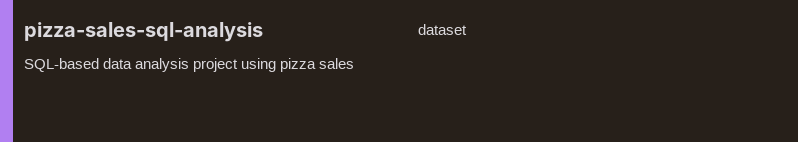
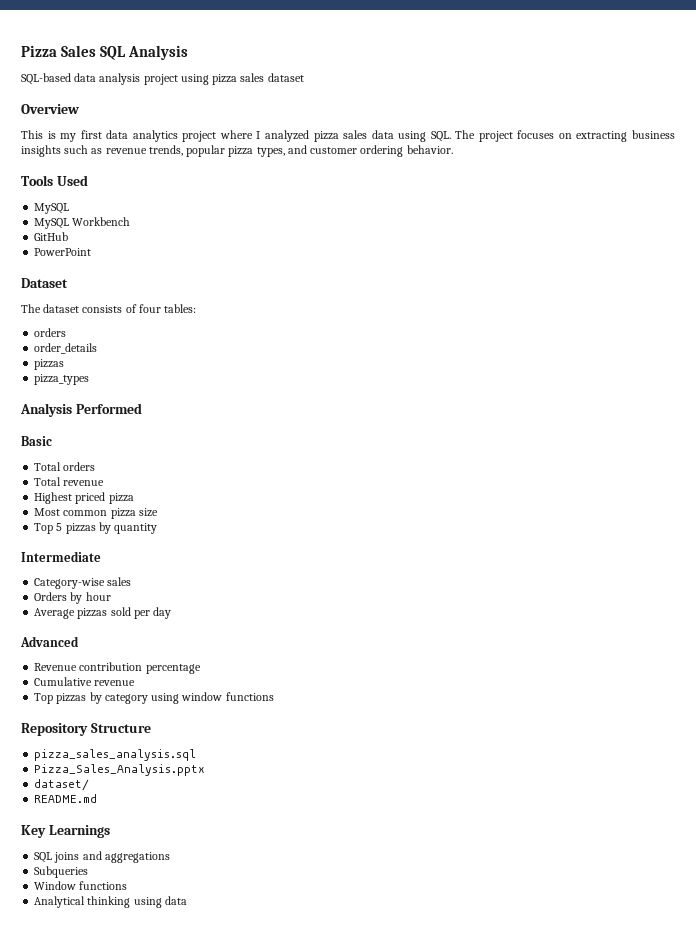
- pizza-sales-sql-analysis
+ Pizza Sales SQL Analysis
+ Overview
+ This is my first data analytics project where I analyzed pizza sales data using SQL. The project focuses on extracting business insights such as revenue trends, popular pizza types, and customer ordering behavior.
+ Tools Used
+ MySQL
+ MySQL Workbench
+ GitHub
+ PowerPoint
+ Dataset
+ The dataset consists of four tables:
+ orders
+ order_details
+ pizzas
+ pizza_types
+ Analysis Performed
+ Basic
+ Total orders
+ Total revenue
+ Highest priced pizza
+ Most common pizza size
+ Top 5 pizzas by quantity
+ Intermediate
+ Category-wise sales
+ Orders by hour
+ Average pizzas sold per day
+ Advanced
+ Revenue contribution percentage
+ Cumulative revenue
+ Top pizzas by category using window functions
+ Repository Structure
+ pizza_sales_analysis.sql
+ Pizza_Sales_Analysis.pptx
+ dataset/
+ README.md
+ Key Learnings
+ SQL joins and aggregations
+ Subqueries
+ Window functions
+ Analytical thinking using data

